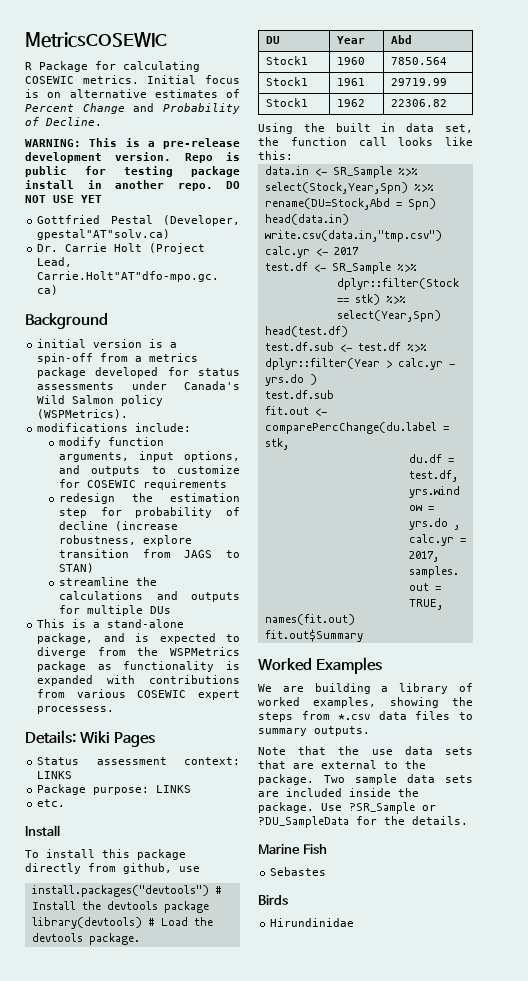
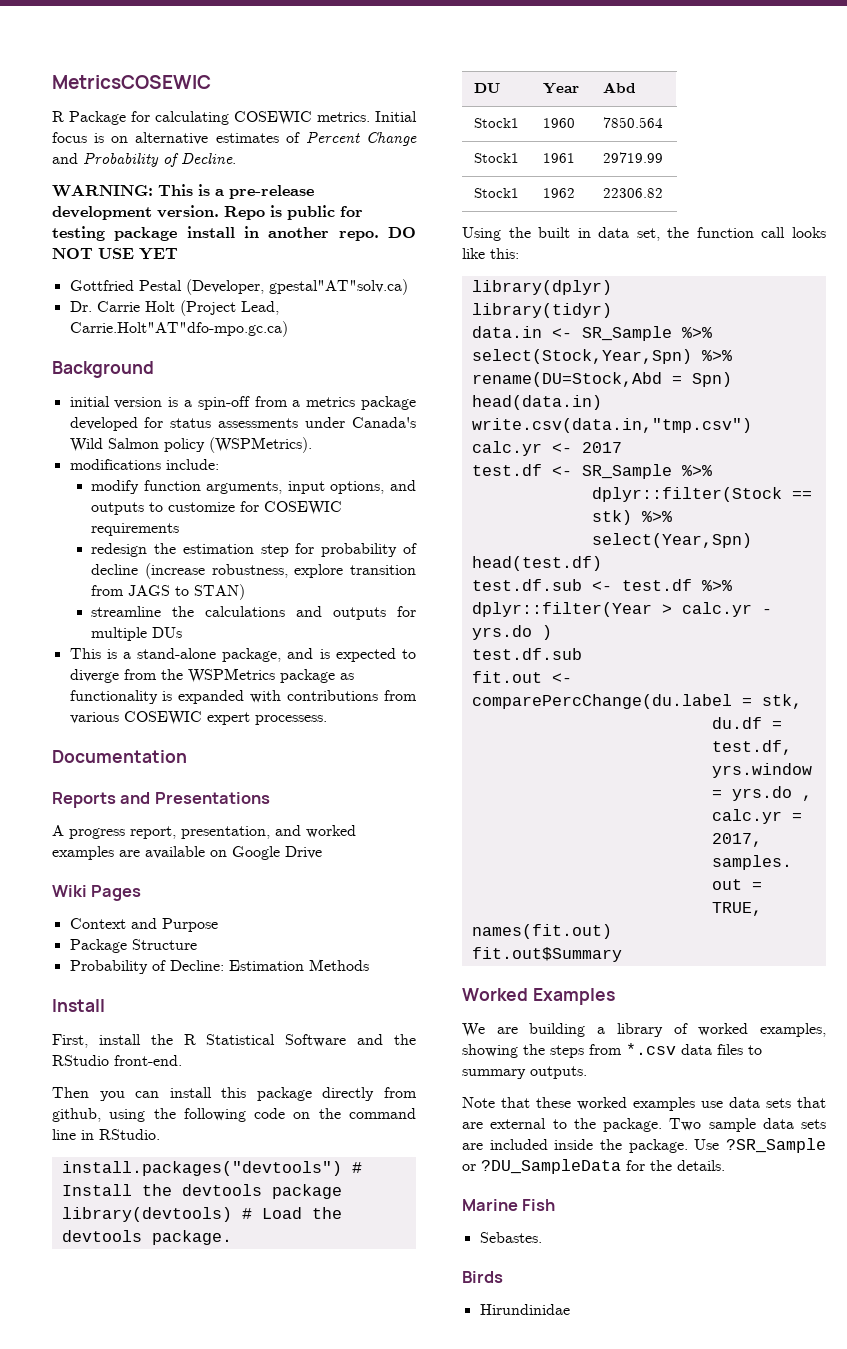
- Details: Wiki Pages
- Status assessment context: LINKS
- Package purpose: LINKS
- etc.
+ Documentation
+ Reports and Presentations
+ A progress report, presentation, and worked examples are available on Google Drive
+ Wiki Pages
+ Context and Purpose
+ Package Structure
+ Probability of Decline: Estimation Methods
  Install
- To install this package directly from github, use
+ First, install the R Statistical Software and the RStudio front-end.
+ Then you can install this package directly from github, using the following code on the command line in RStudio.
+ library(dplyr)
+ library(tidyr)
- Note that the use data sets that are external to the package.
+ Note that these worked examples use data sets that are external to the package.
- Sebastes
+ Sebastes.

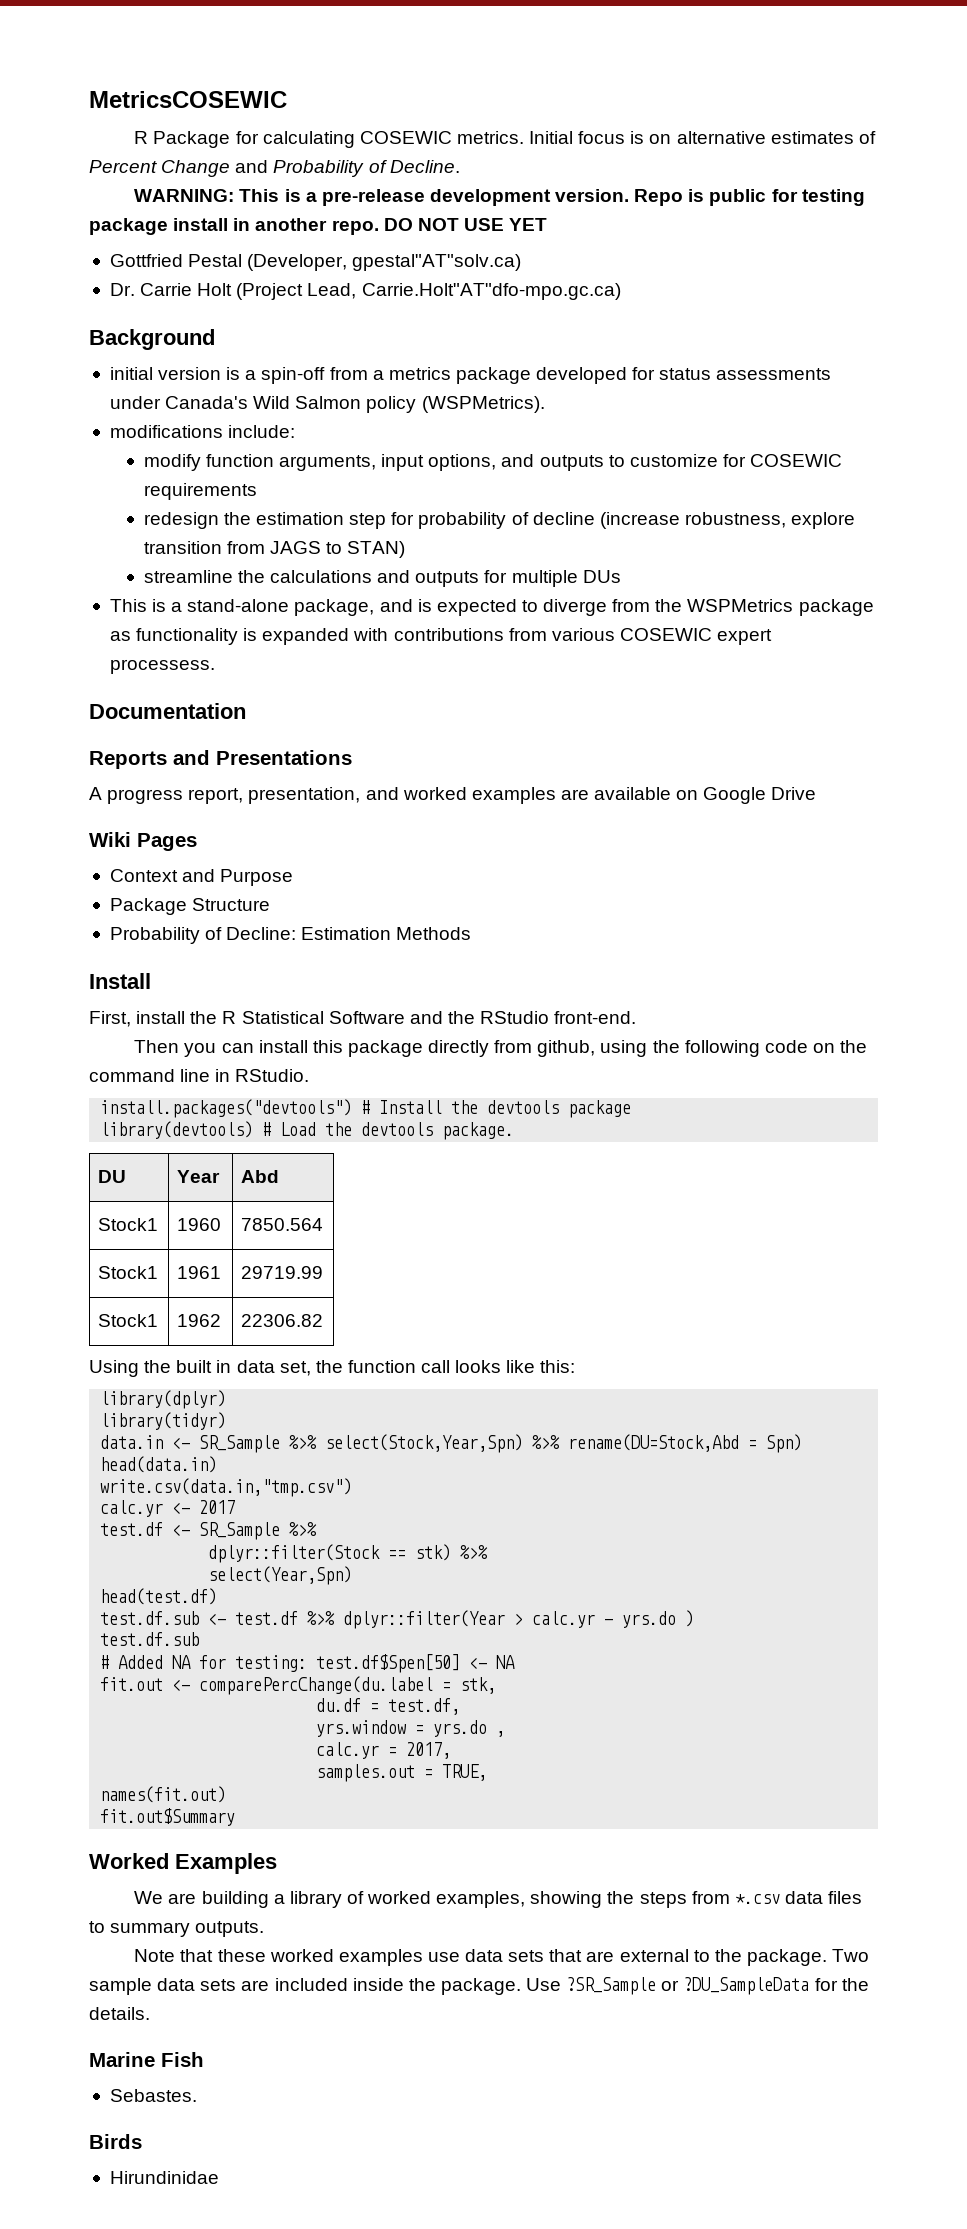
+ # Added NA for testing: test.df$Spen[50] <- NA

